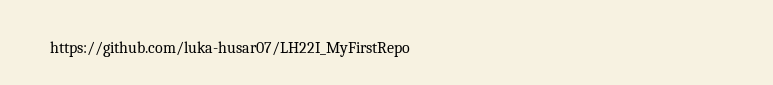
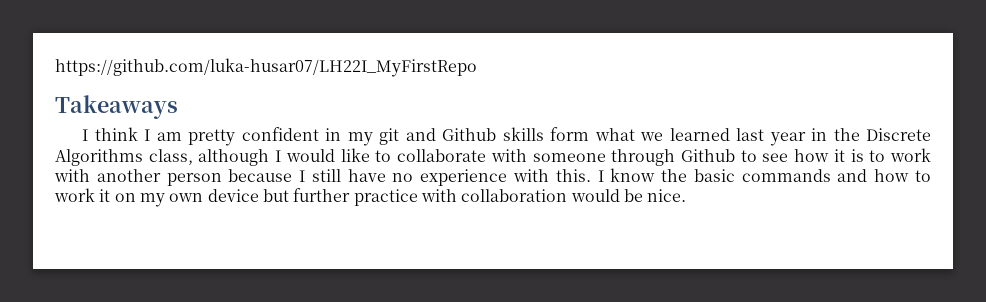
+ Takeaways
+ I think I am pretty confident in my git and Github skills form what we learned last year in the Discrete Algorithms class, although I would like to collaborate with someone through Github to see how it is to work with another person because I still have no experience with this. I know the basic commands and how to work it on my own device but further practice with collaboration would be nice.

